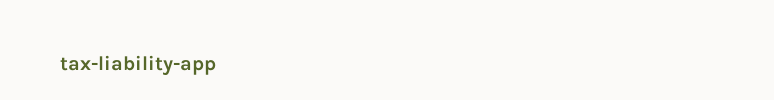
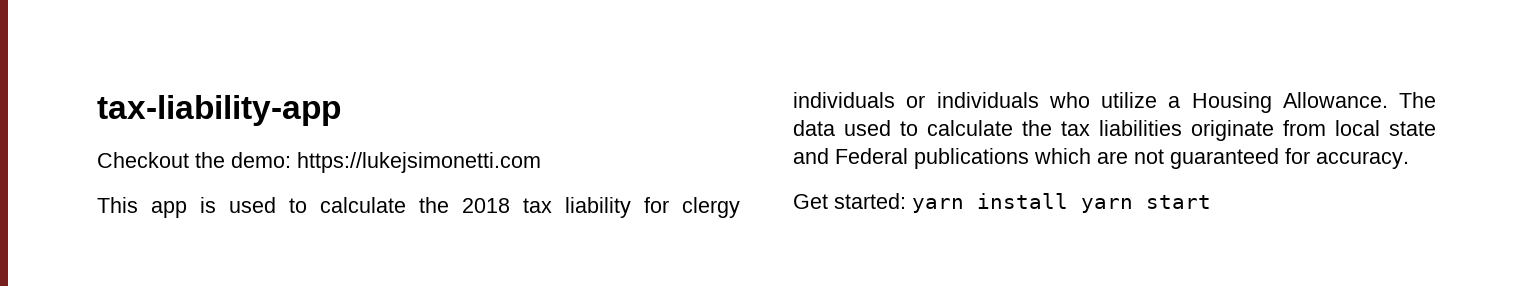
+ Checkout the demo: https://lukejsimonetti.com
+ This app is used to calculate the 2018 tax liability for clergy individuals or individuals who utilize a Housing Allowance. The data used to calculate the tax liabilities originate from local state and Federal publications which are not guaranteed for accuracy.
+ Get started: yarn install yarn start

